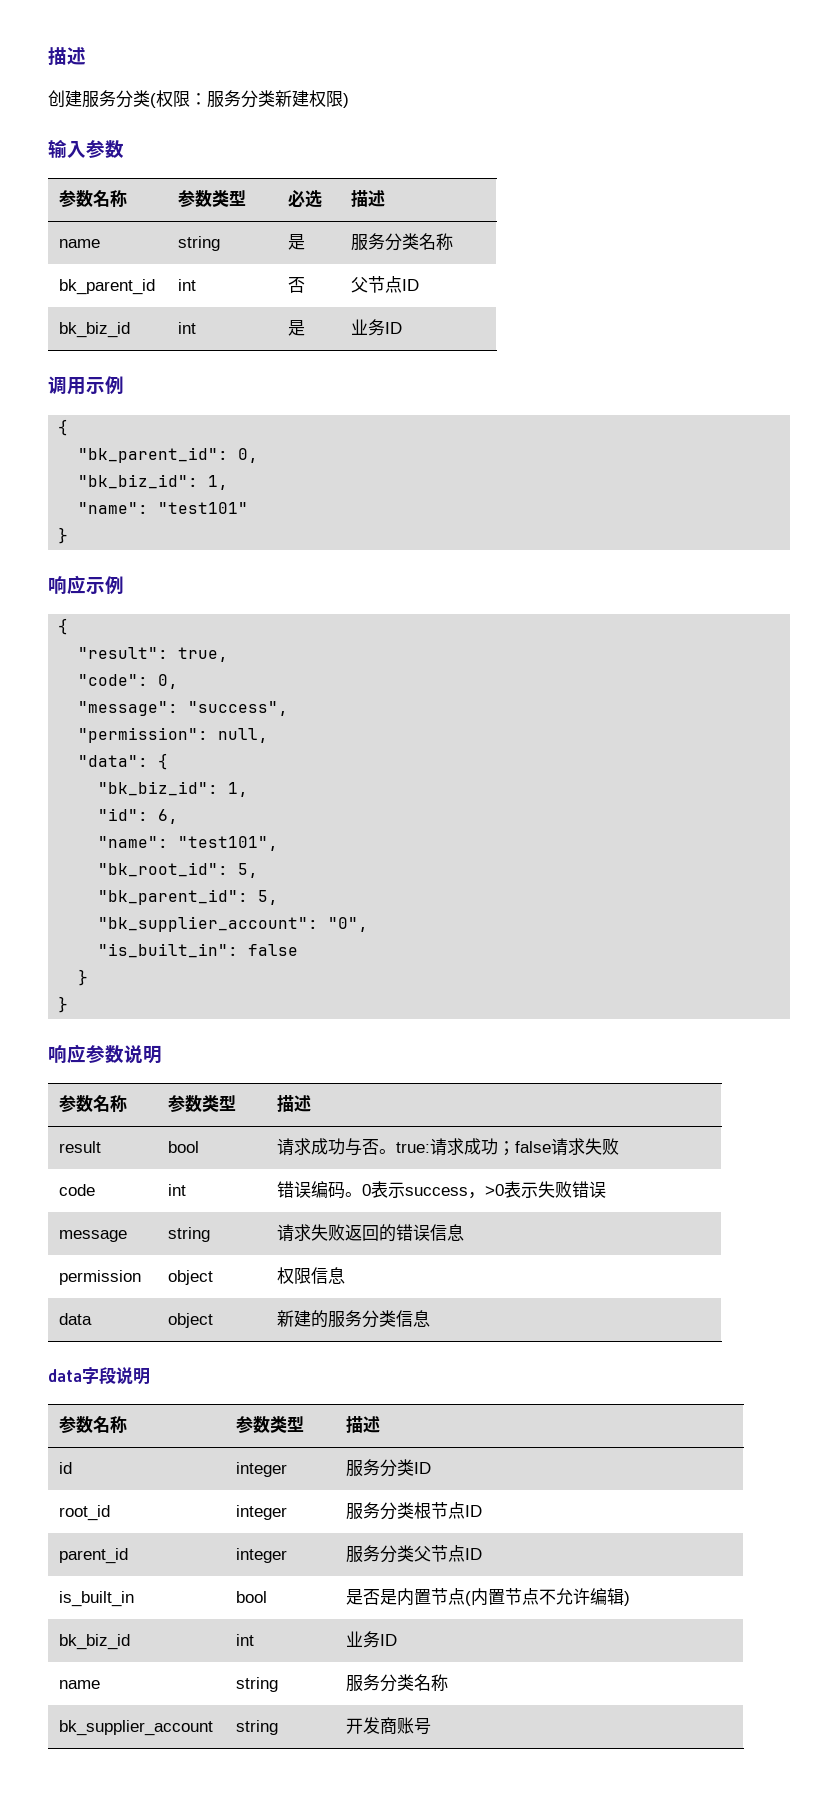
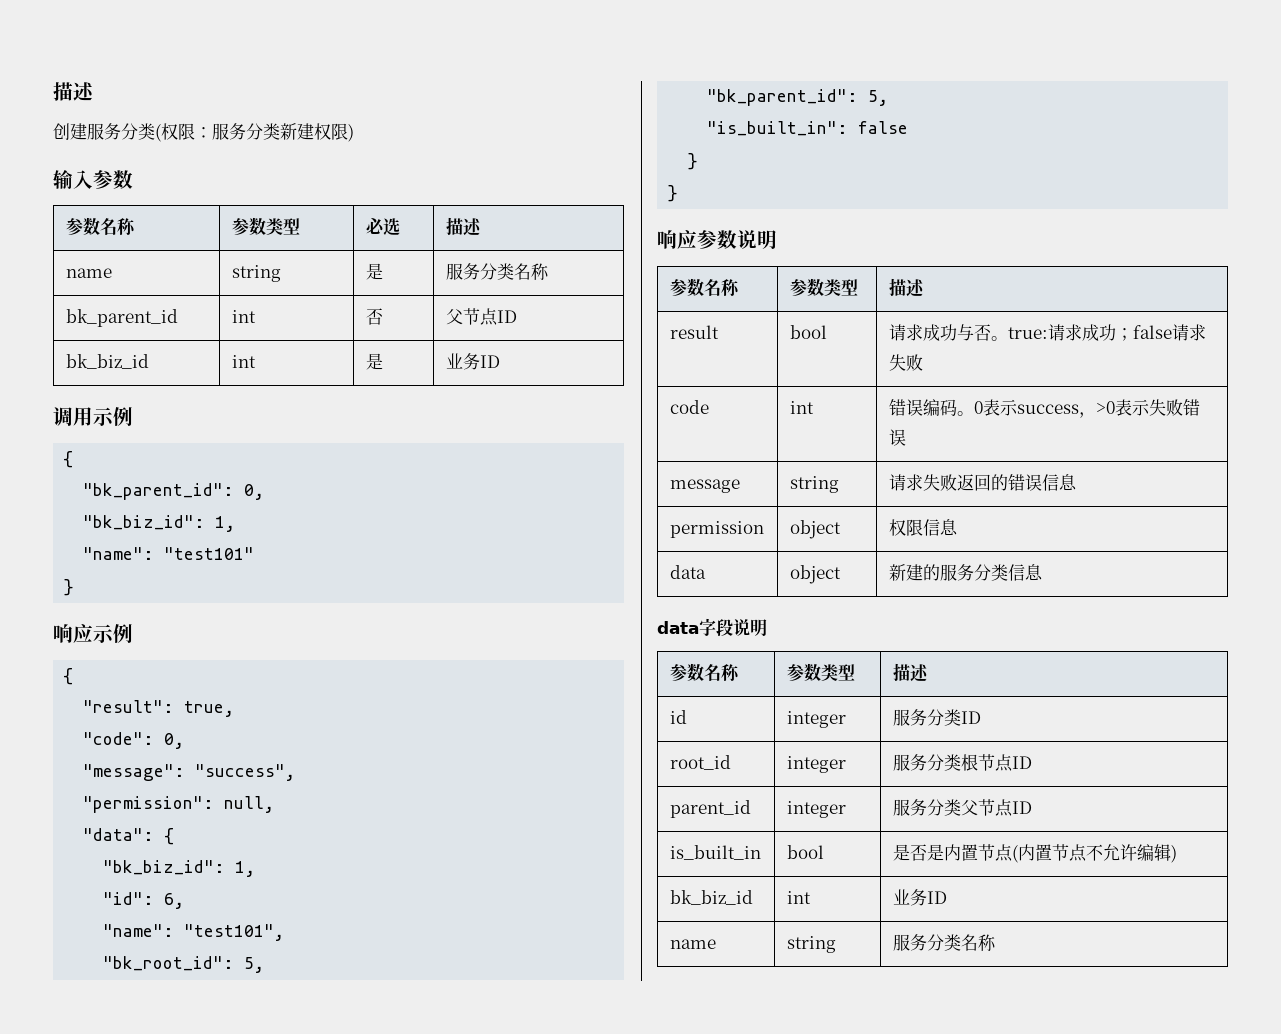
- "bk_supplier_account": "0",
- bk_supplier_account | string | 开发商账号

